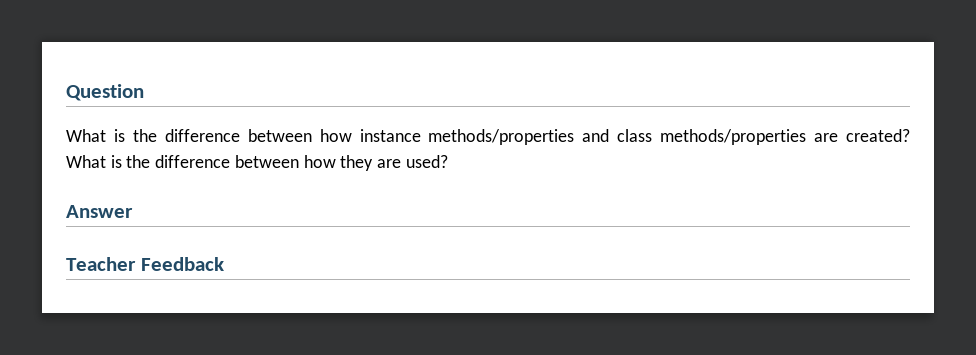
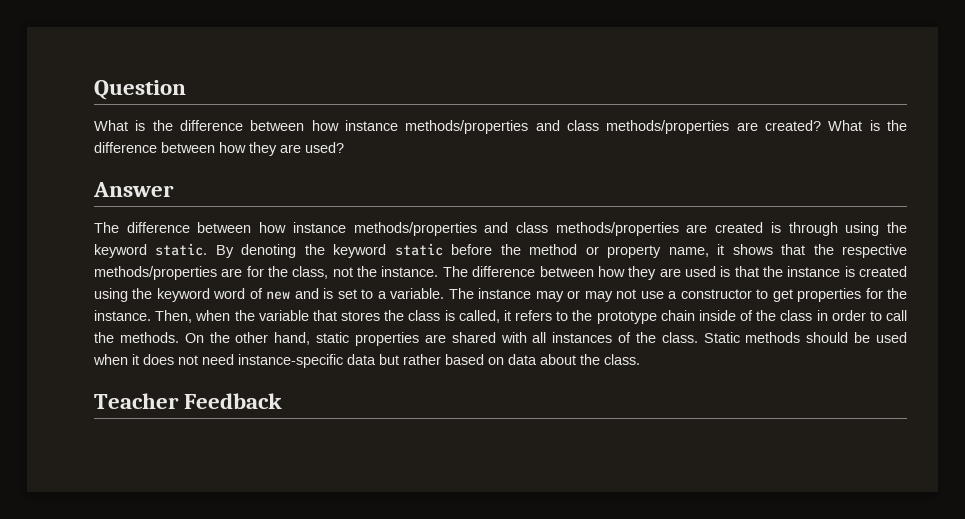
+ The difference between how instance methods/properties and class methods/properties are created is through using the keyword static. By denoting the keyword static before the method or property name, it shows that the respective methods/properties are for the class, not the instance. The difference between how they are used is that the instance is created using the keyword word of new and is set to a variable. The instance may or may not use a constructor to get properties for the instance. Then, when the variable that stores the class is called, it refers to the prototype chain inside of the class in order to call the methods. On the other hand, static properties are shared with all instances of the class. Static methods should be used when it does not need instance-specific data but rather based on data about the class.

